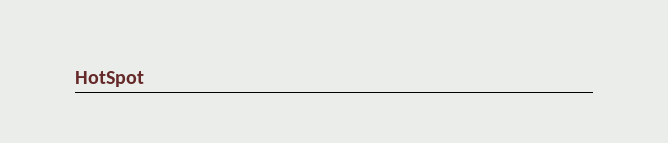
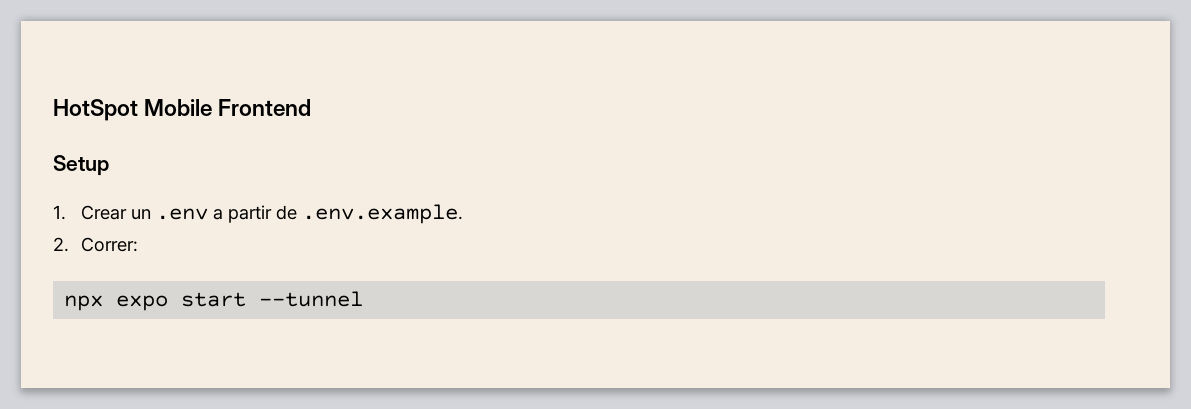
- HotSpot
+ HotSpot Mobile Frontend
+ Setup
+ 1. Crear un .env a partir de .env.example.
+ 2. Correr:
+ npx expo start --tunnel

